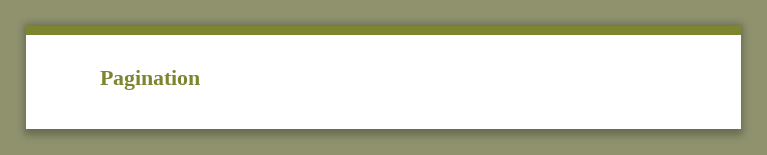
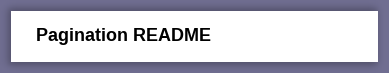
- Pagination
+ Pagination README

